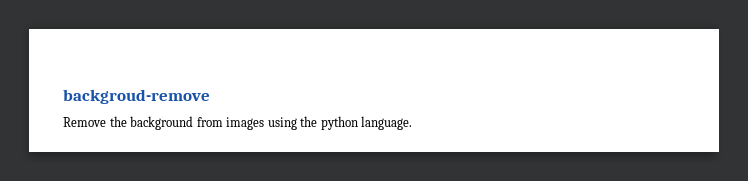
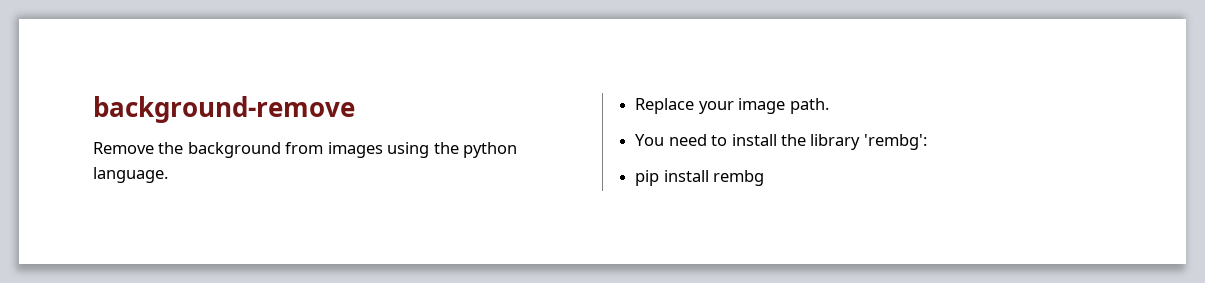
- backgroud-remove
+ background-remove
+ Replace your image path.
+ You need to install the library 'rembg':
+ pip install rembg

